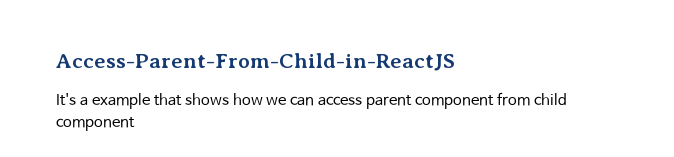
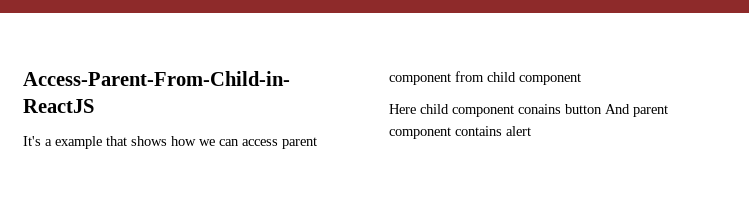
+ Here child component conains button And parent component contains alert

